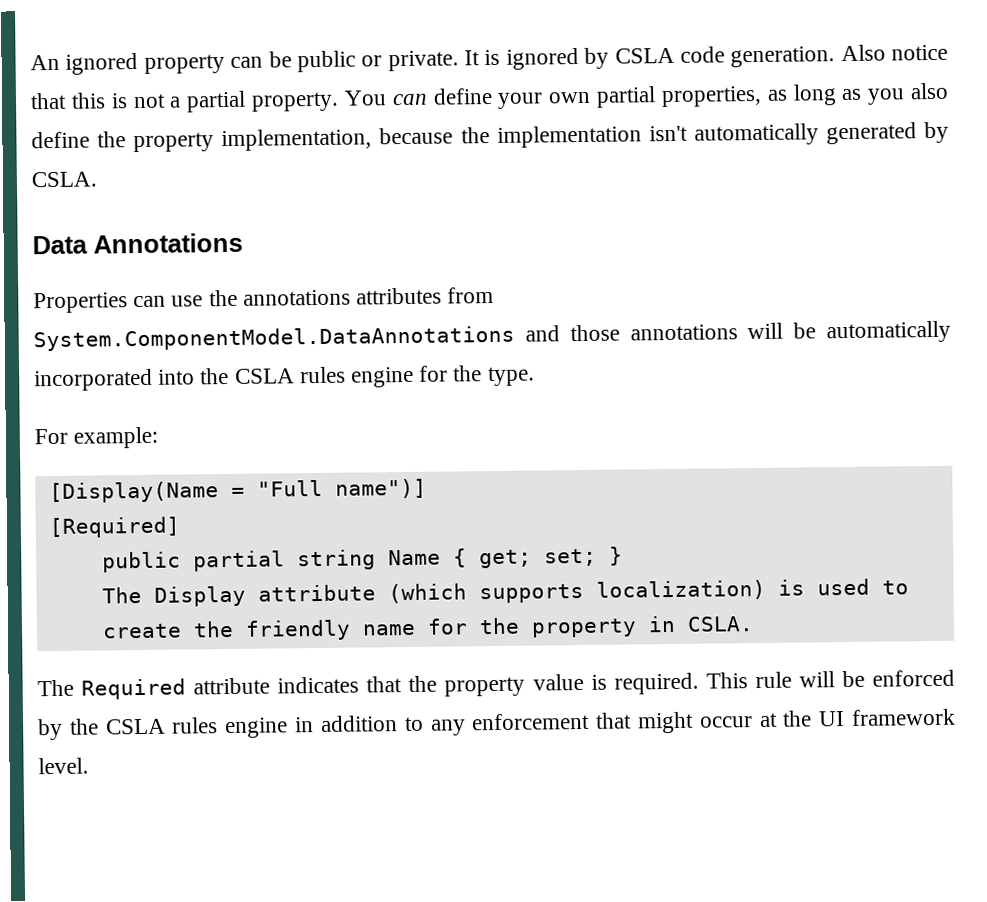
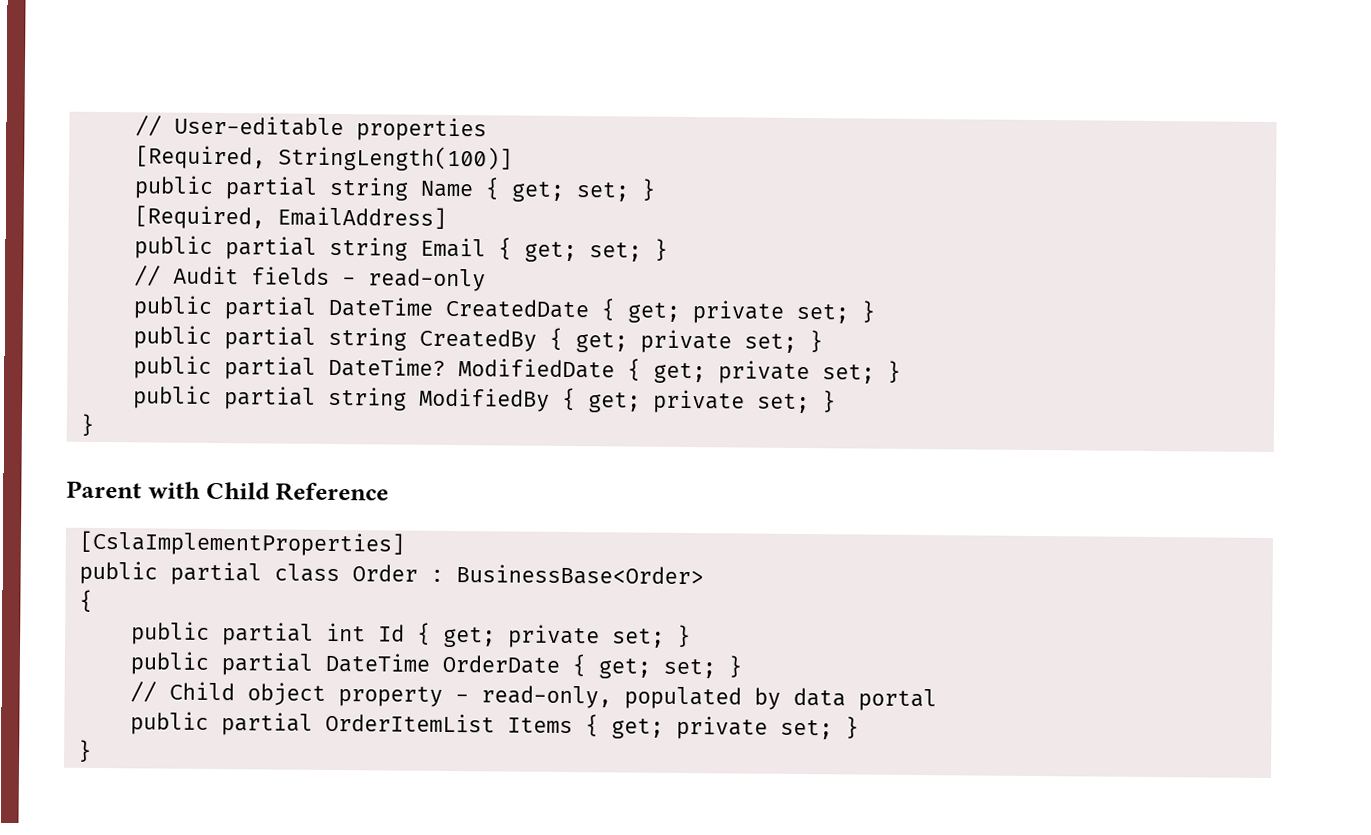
- An ignored property can be public or private. It is ignored by CSLA code generation. Also notice that this is not a partial property. You can define your own partial properties, as long as you also define the property implementation, because the implementation isn't automatically generated by CSLA.
- Data Annotations
- Properties can use the annotations attributes from System.ComponentModel.DataAnnotations and those annotations will be automatically incorporated into the CSLA rules engine for the type.
- For example:
- [Display(Name = "Full name")]
- [Required]
+ // User-editable properties
+ [Required, StringLength(100)]
- The Display attribute (which supports localization) is used to create the friendly name for the property in CSLA.
- The Required attribute indicates that the property value is required. This rule will be enforced by the CSLA rules engine in addition to any enforcement that might occur at the UI framework level.
+ [Required, EmailAddress]
+ public partial string Email { get; set; }
+ // Audit fields - read-only
+ public partial DateTime CreatedDate { get; private set; }
+ public partial string CreatedBy { get; private set; }
+ public partial DateTime? ModifiedDate { get; private set; }
+ public partial string ModifiedBy { get; private set; }
+ }
+ Parent with Child Reference
+ [CslaImplementProperties]
+ public partial class Order : BusinessBase<Order>
+ {
+ public partial int Id { get; private set; }
+ public partial DateTime OrderDate { get; set; }
+ // Child object property - read-only, populated by data portal
+ public partial OrderItemList Items { get; private set; }
+ }

